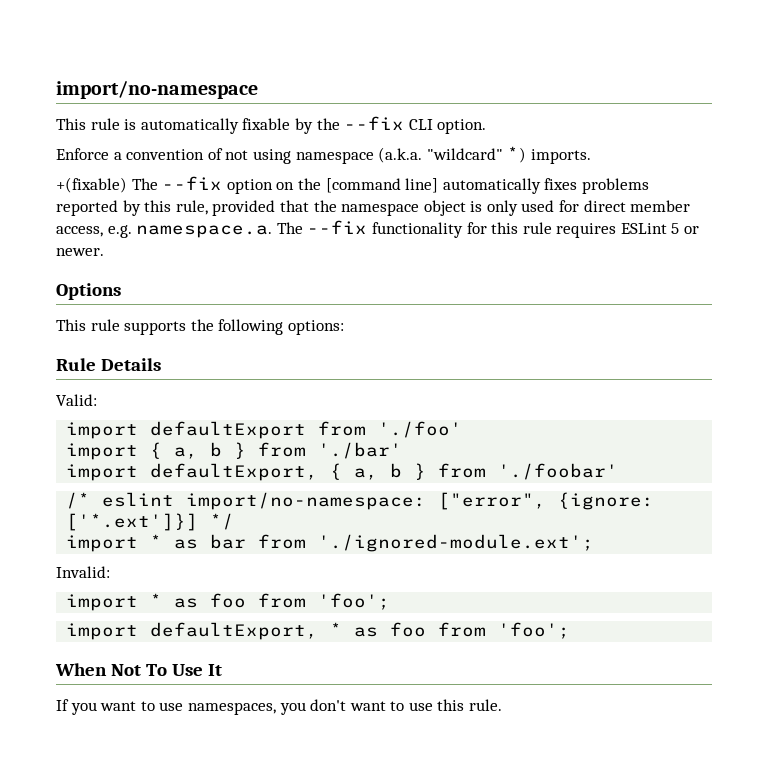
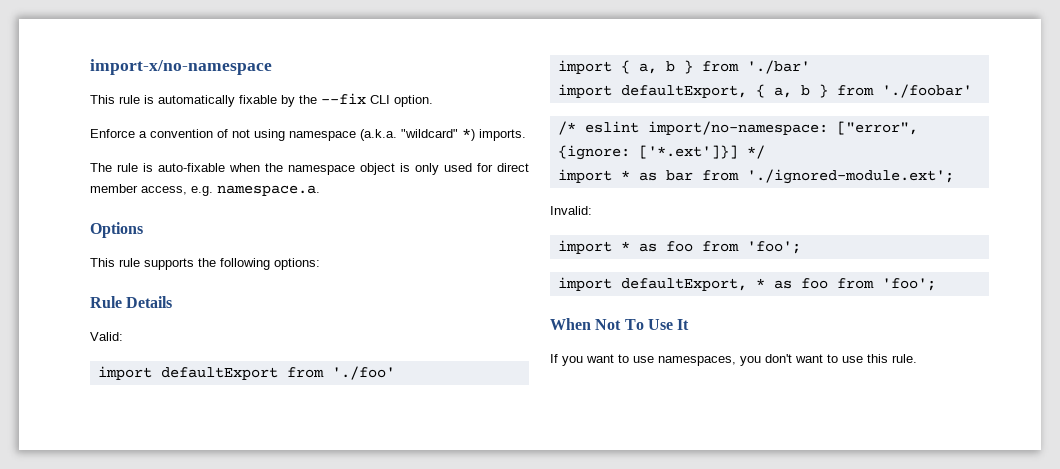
- import/no-namespace
+ import-x/no-namespace
- +(fixable) The --fix option on the [command line] automatically fixes problems reported by this rule, provided that the namespace object is only used for direct member access, e.g. namespace.a. The --fix functionality for this rule requires ESLint 5 or newer.
+ The rule is auto-fixable when the namespace object is only used for direct member access, e.g. namespace.a.

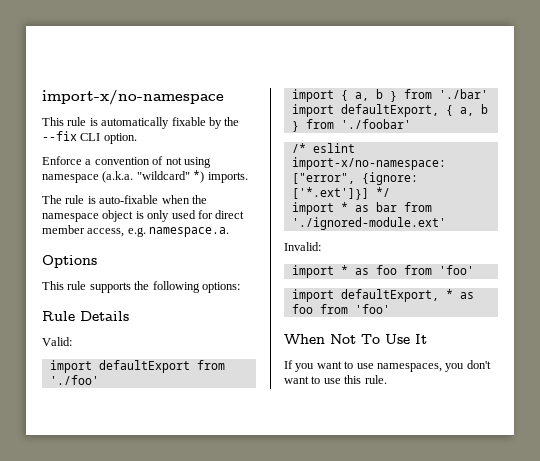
- /* eslint import/no-namespace: ["error", {ignore: ['*.ext']}] */
+ /* eslint import-x/no-namespace: ["error", {ignore: ['*.ext']}] */
- import * as bar from './ignored-module.ext';
+ import * as bar from './ignored-module.ext'
- import * as foo from 'foo';
+ import * as foo from 'foo'
- import defaultExport, * as foo from 'foo';
+ import defaultExport, * as foo from 'foo'

